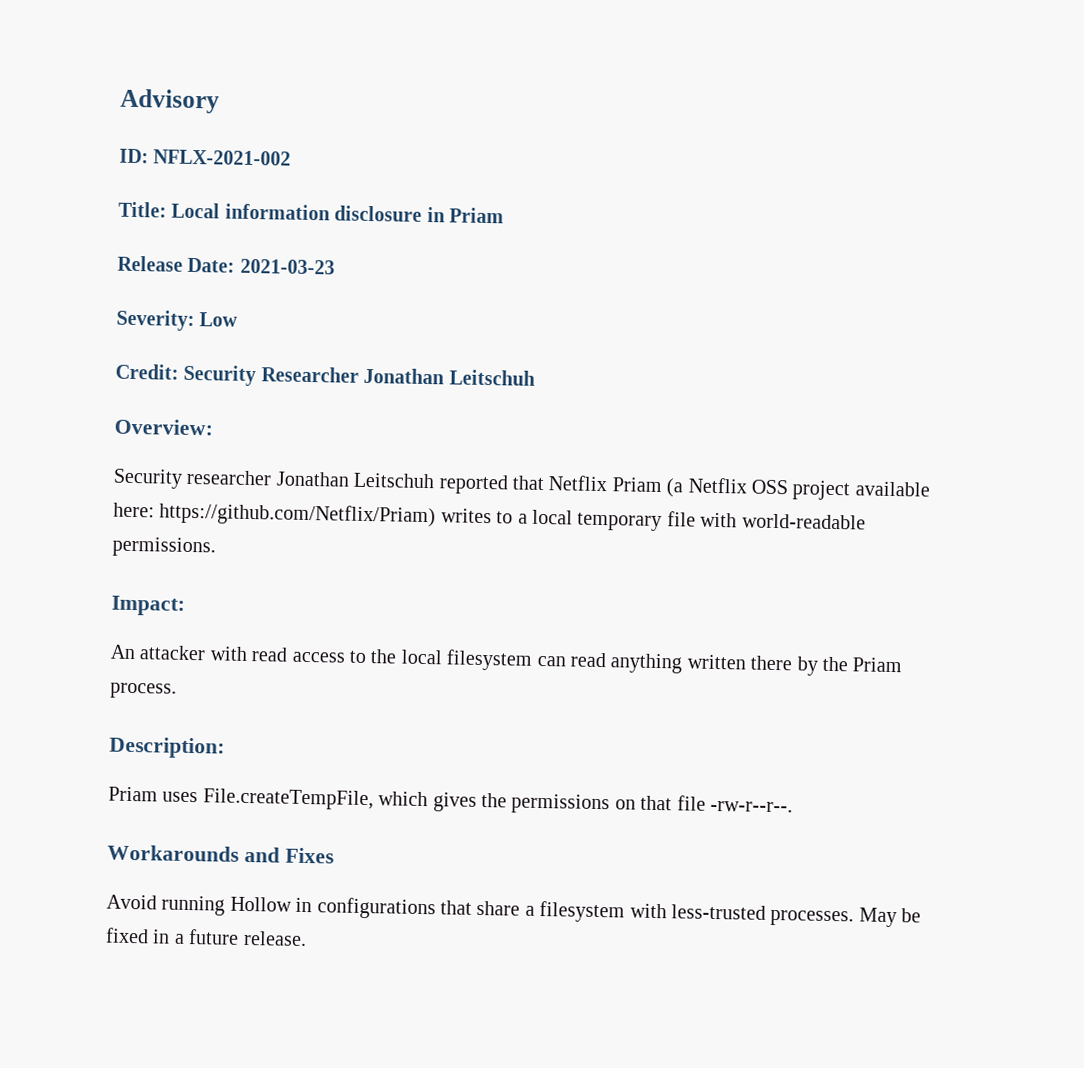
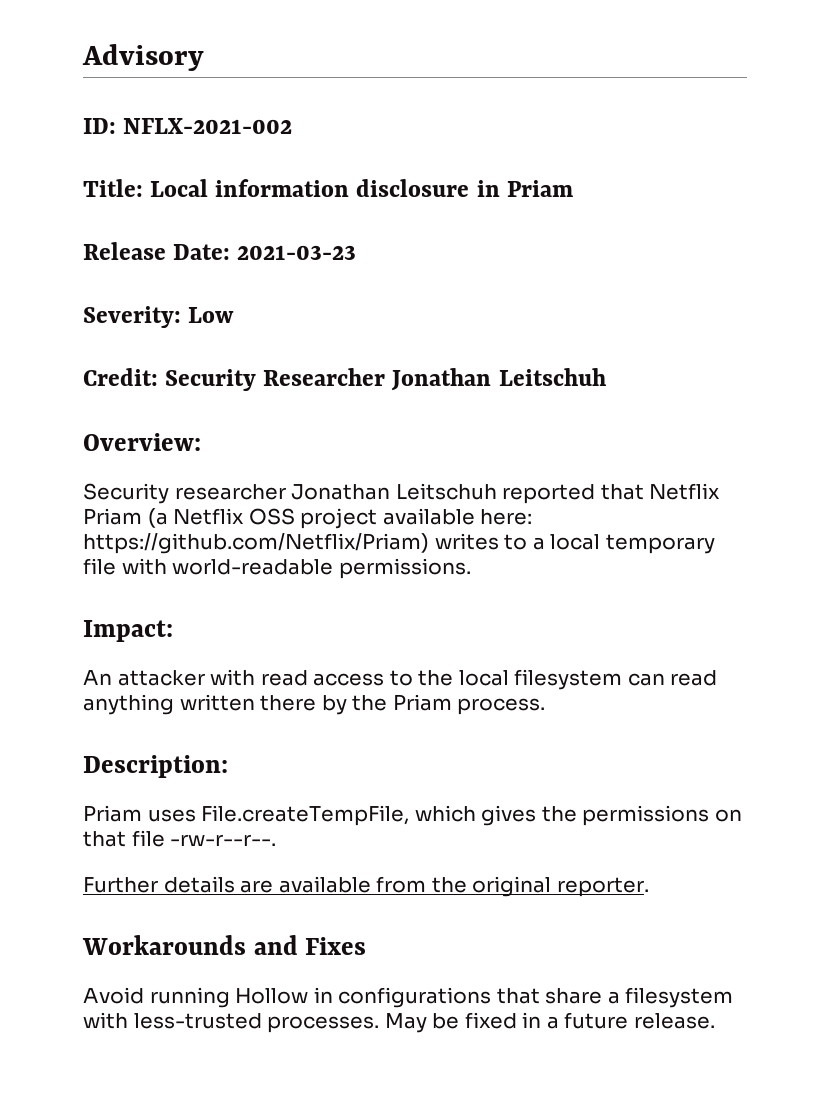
+ Further details are available from the original reporter.

